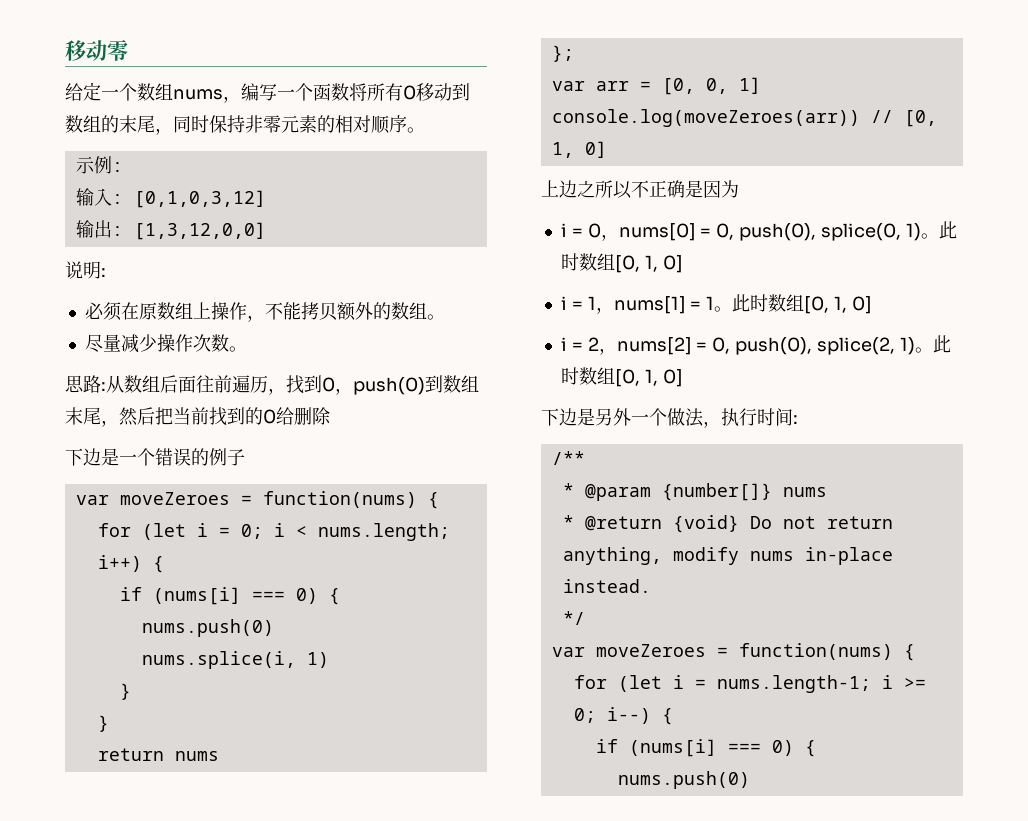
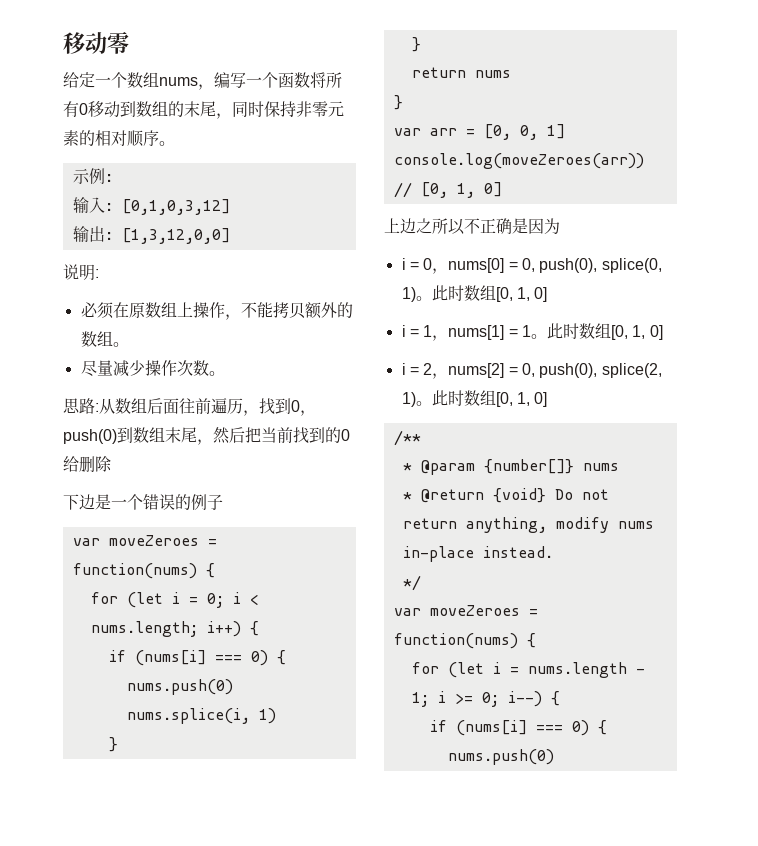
  return nums
- };
+ }
- 下边是另外一个做法，执行时间:
- for (let i = nums.length-1; i >= 0; i--) {
+ for (let i = nums.length - 1; i >= 0; i--) {

